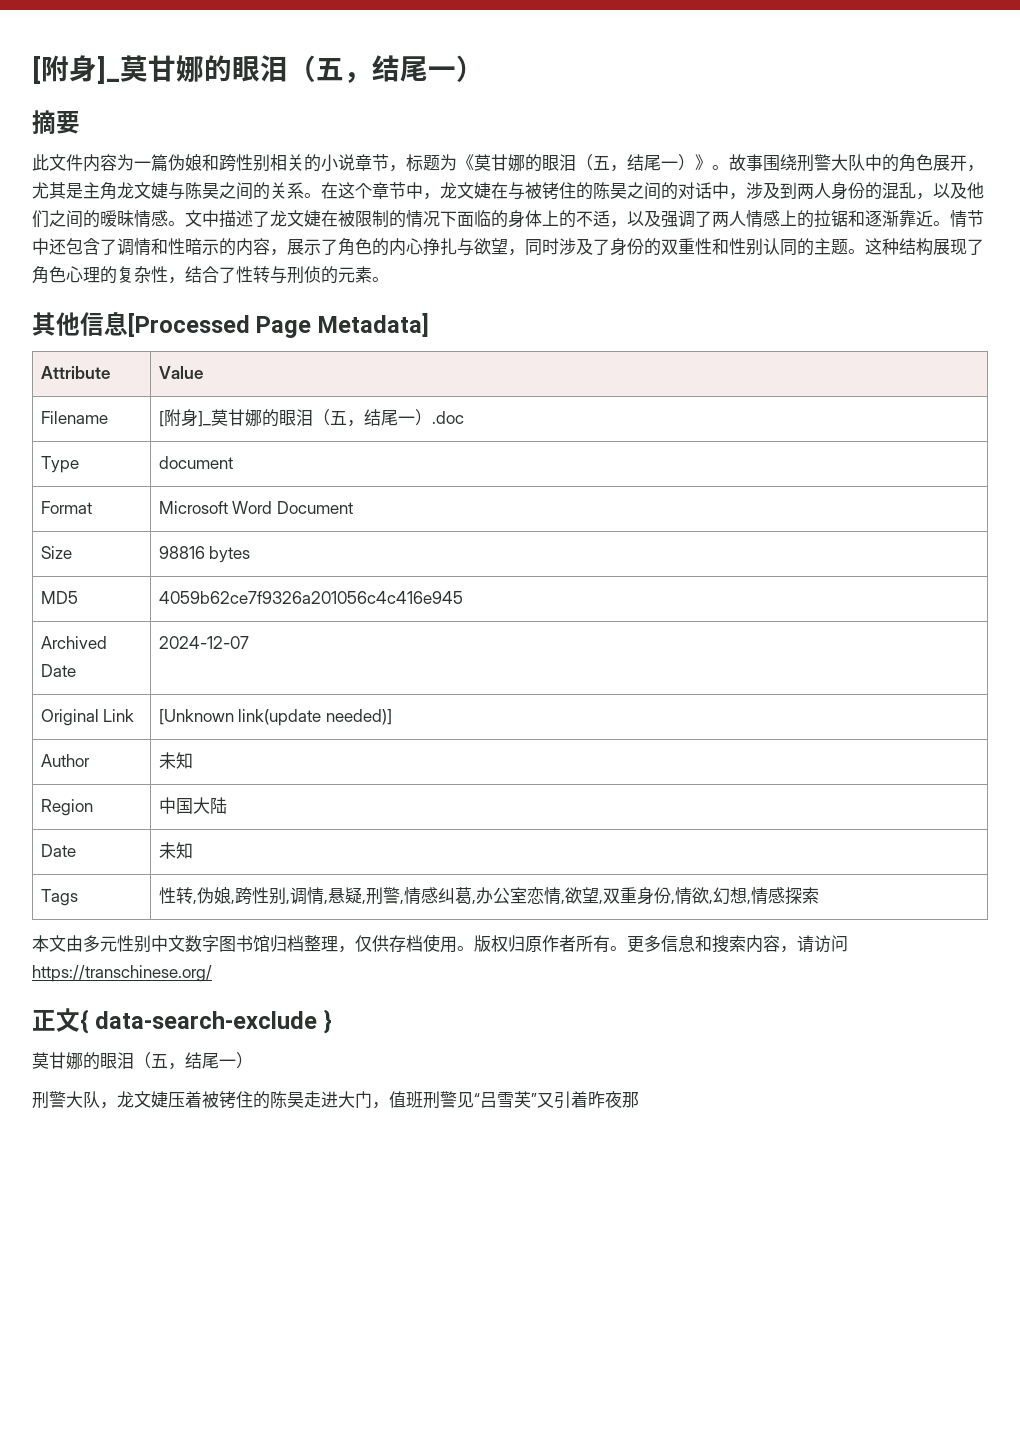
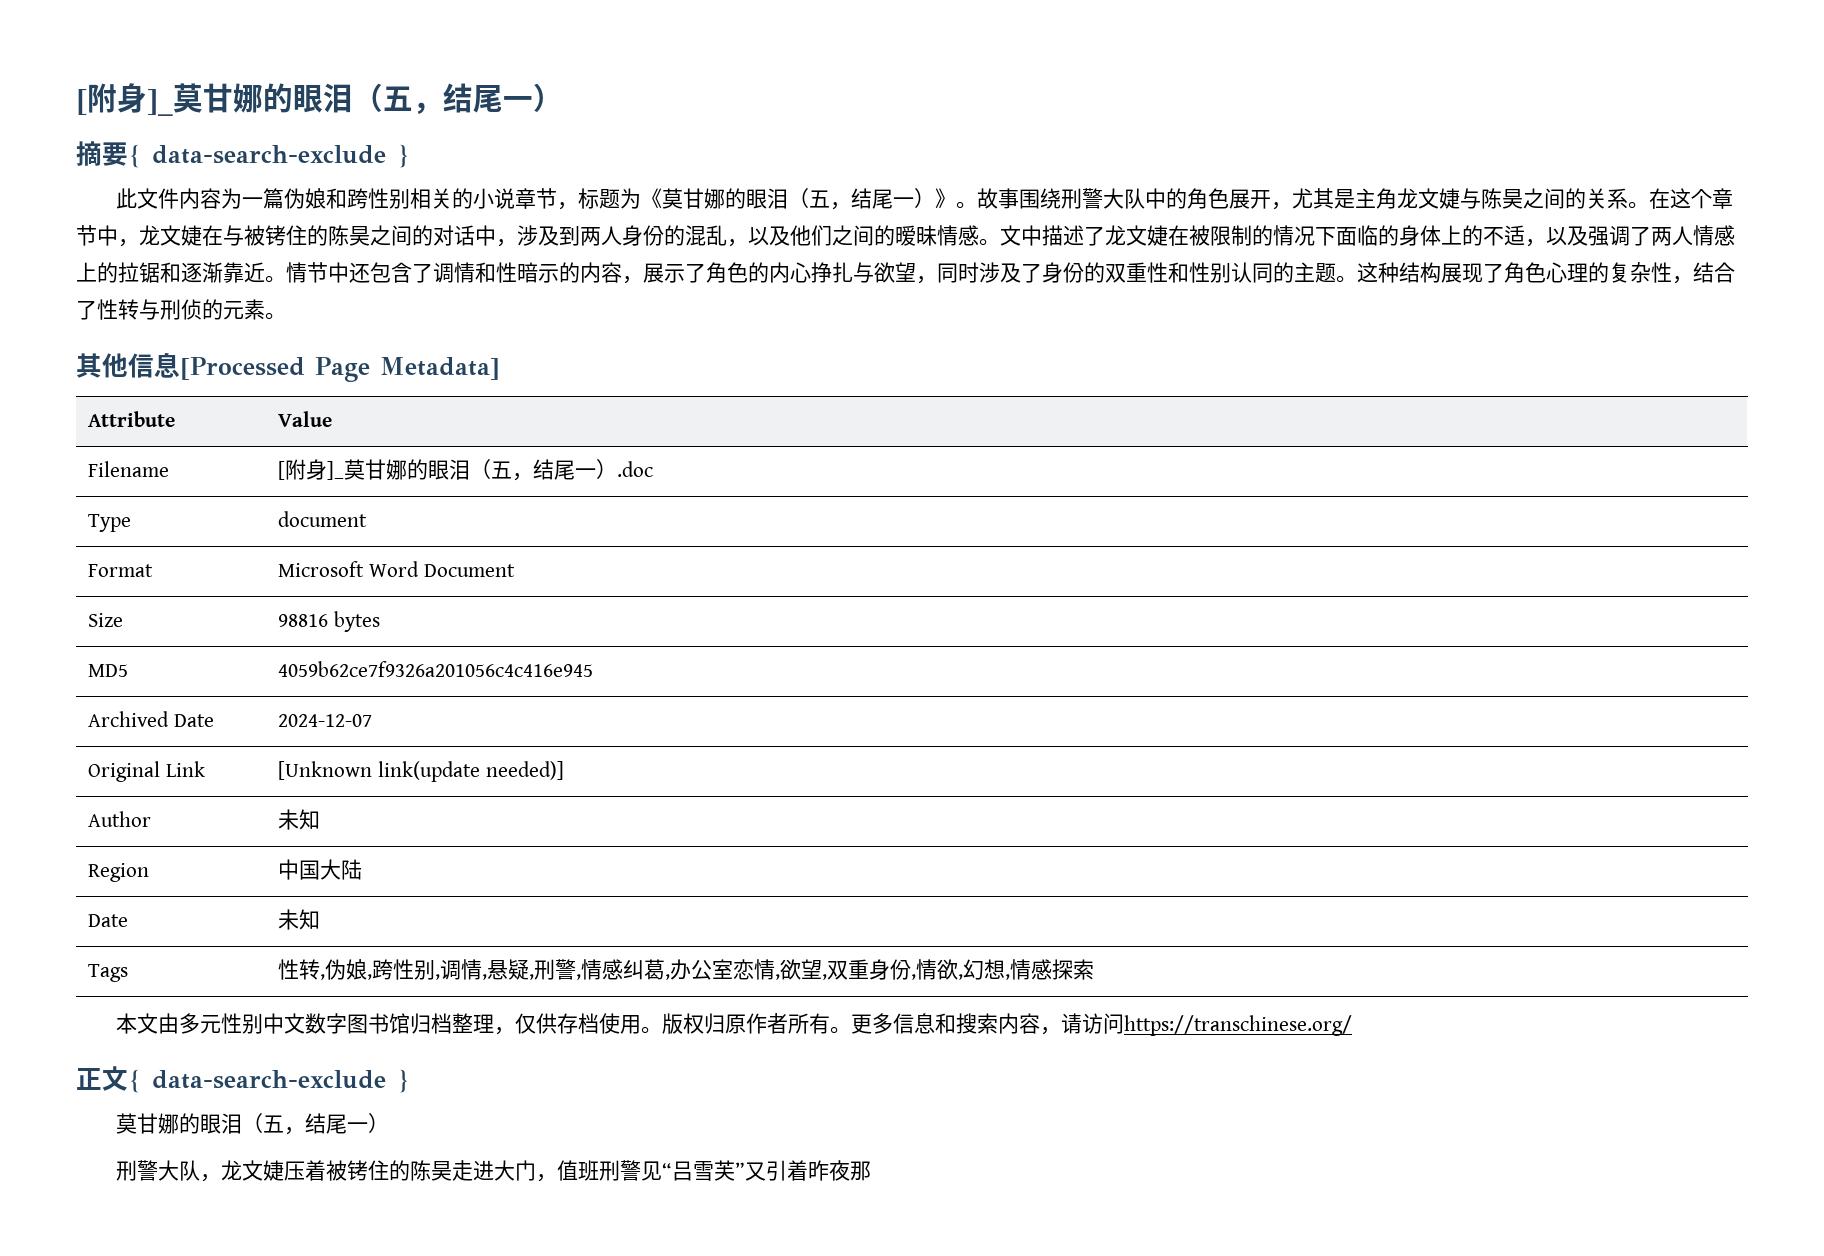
- 摘要
+ 摘要{ data-search-exclude }

